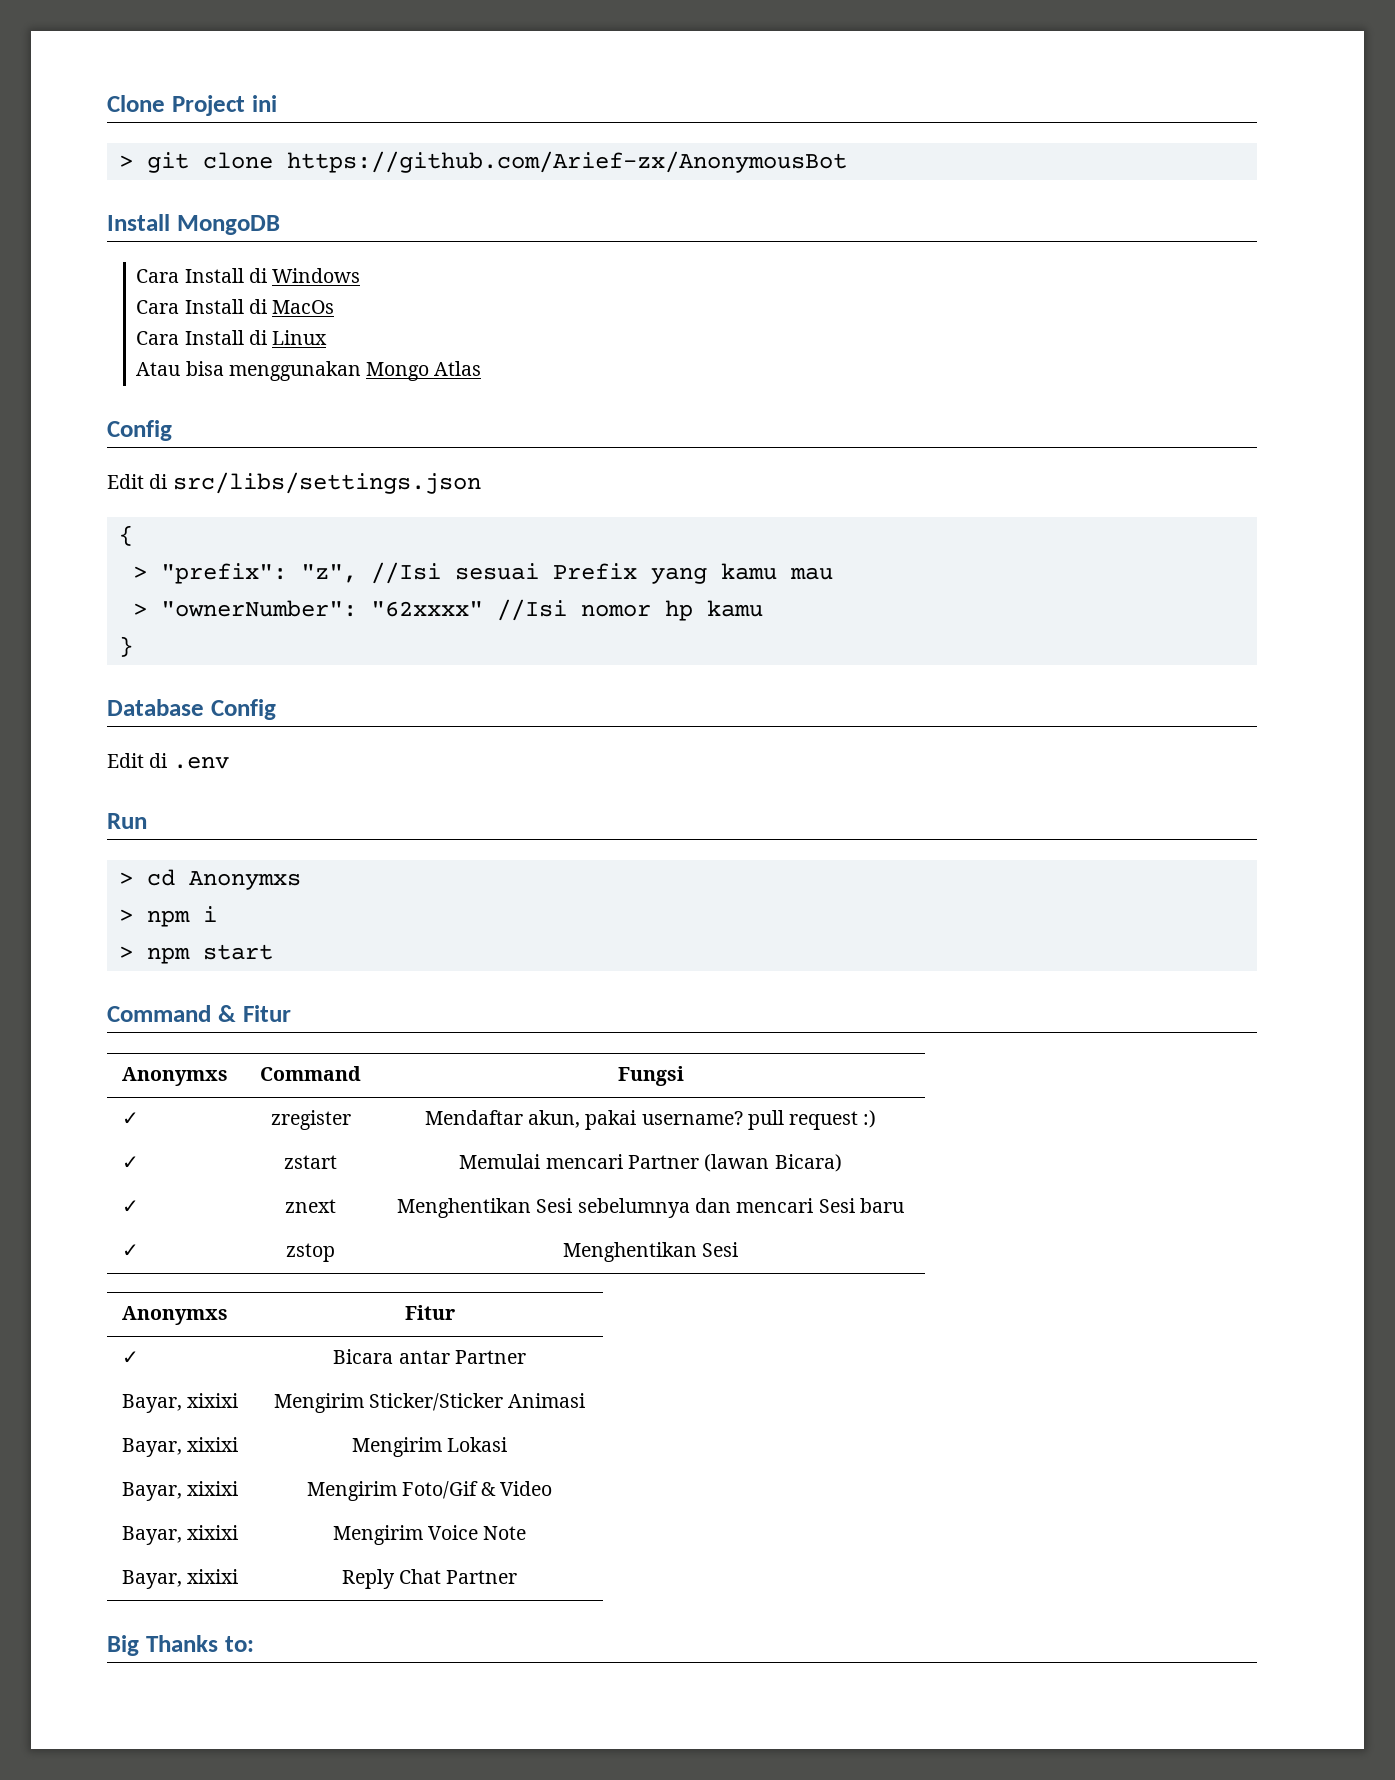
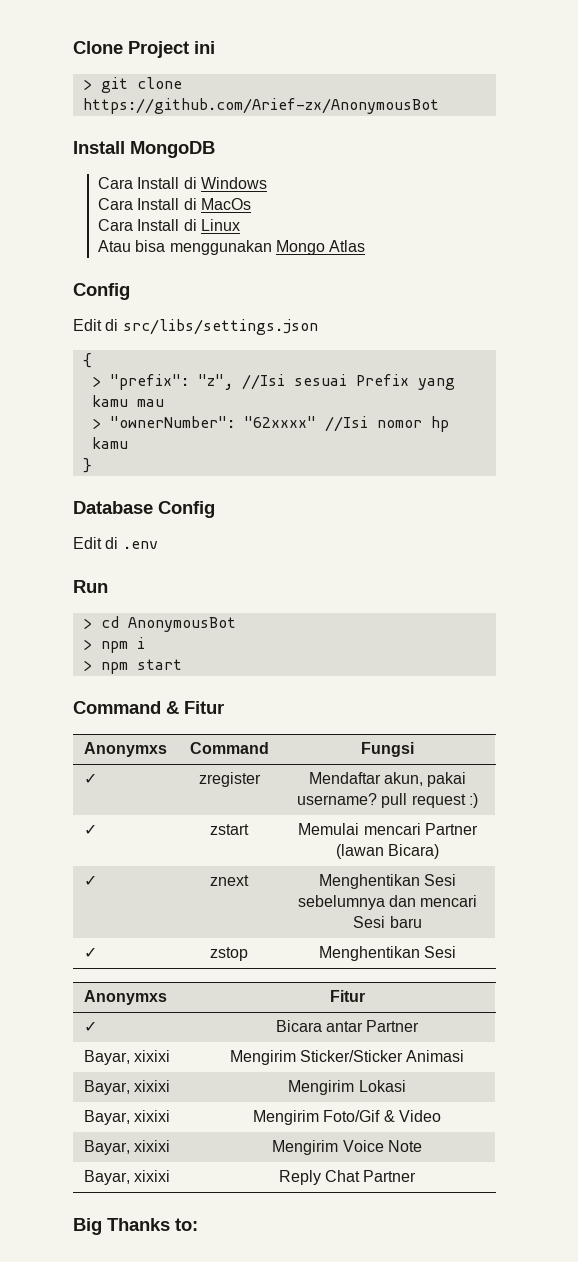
- > cd Anonymxs
+ > cd AnonymousBot

